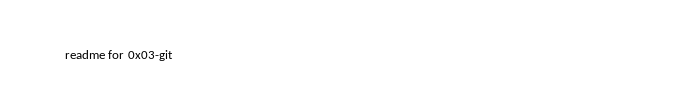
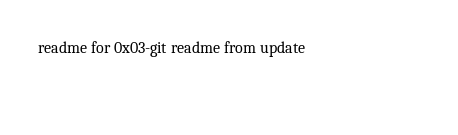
- readme for 0x03-git
+ readme for 0x03-git readme from update

